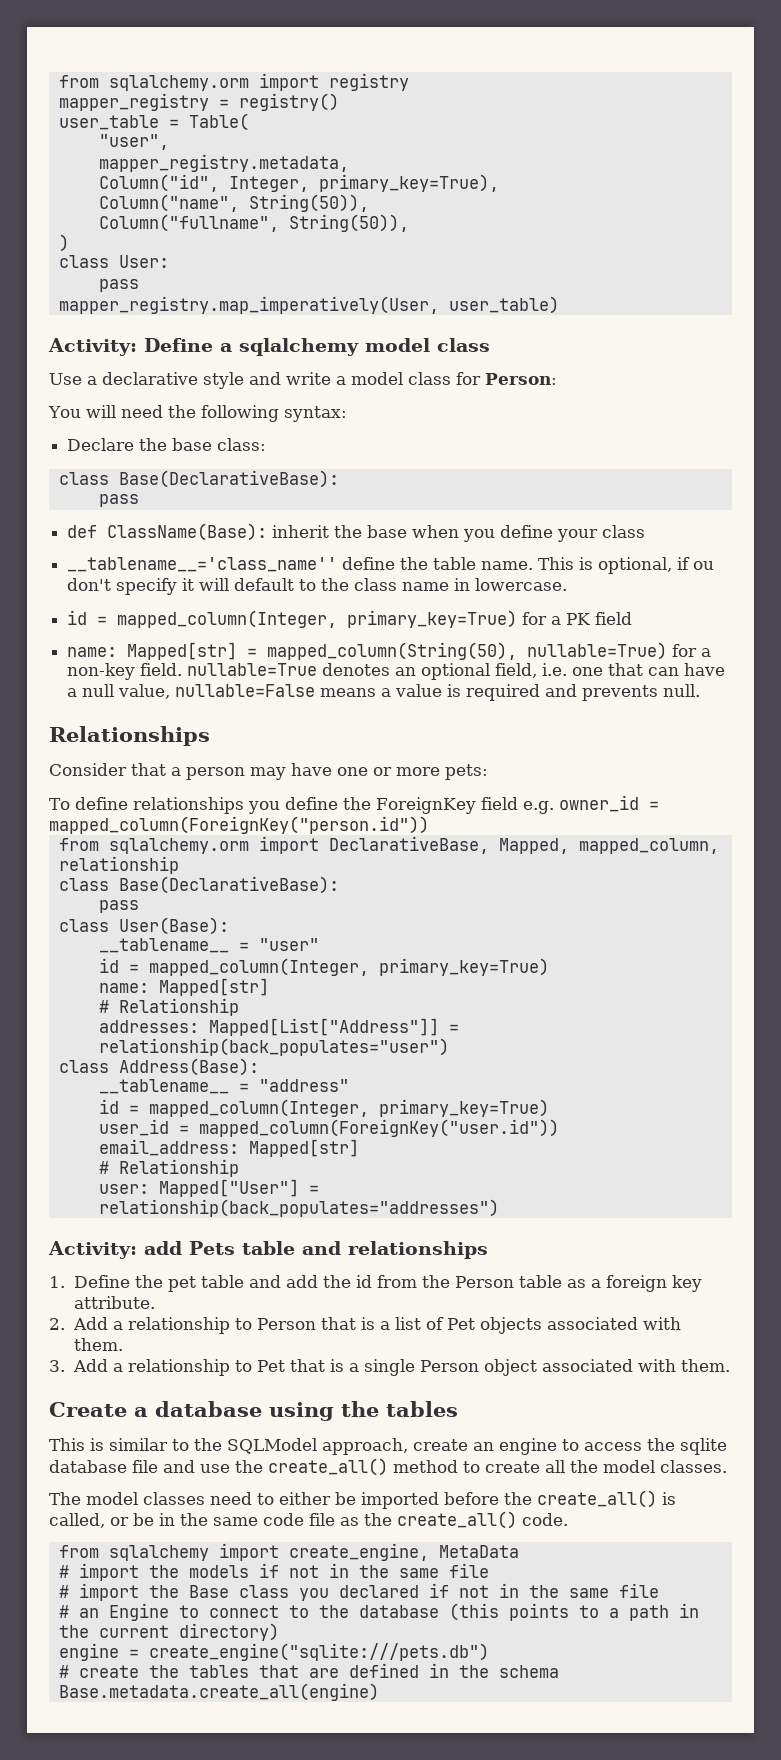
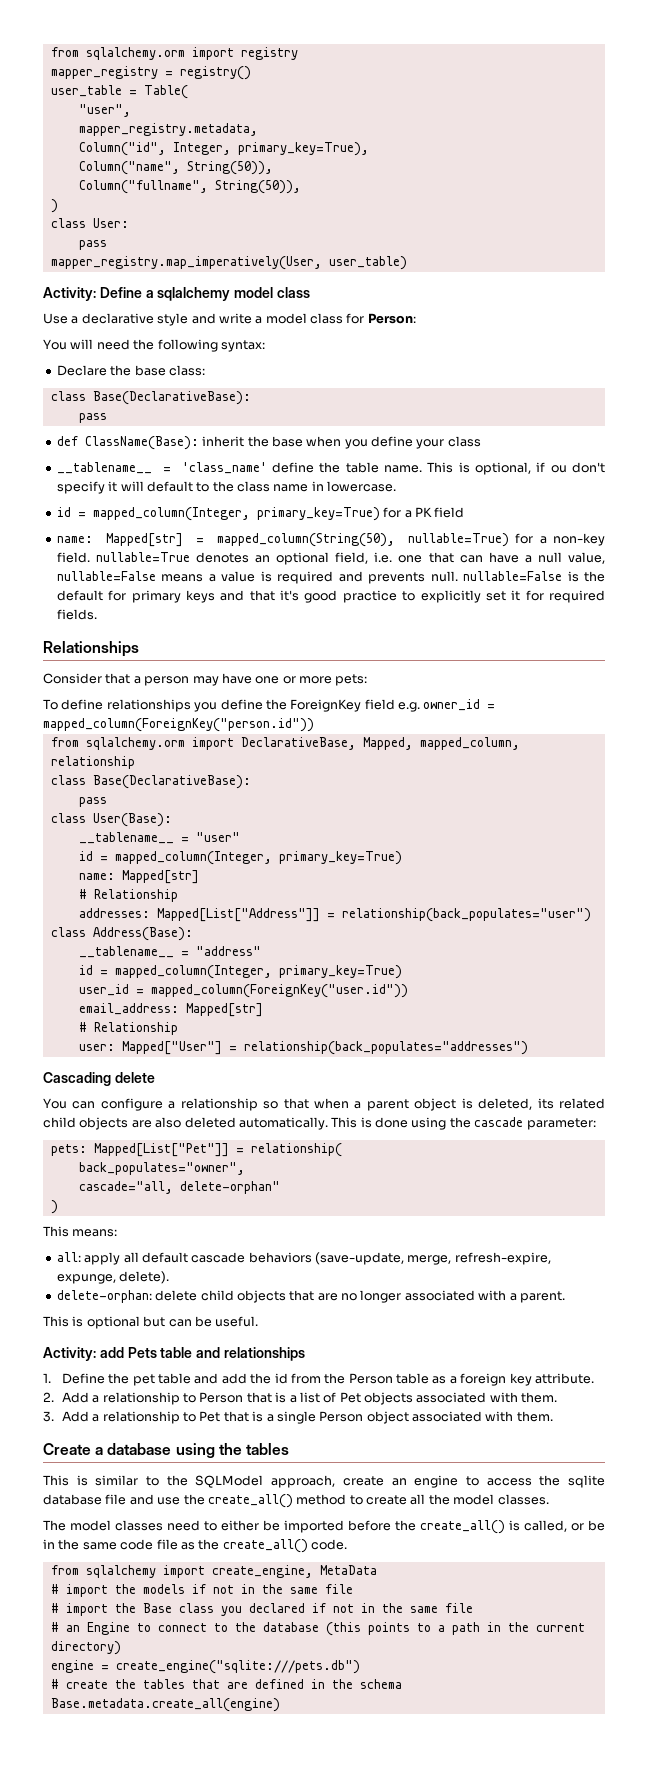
- __tablename__='class_name'' define the table name.
+ __tablename__ = 'class_name' define the table name.
- name: Mapped[str] = mapped_column(String(50), nullable=True) for a non-key field. nullable=True denotes an optional field, i.e. one that can have a null value, nullable=False means a value is required and prevents null.
+ name: Mapped[str] = mapped_column(String(50), nullable=True) for a non-key field. nullable=True denotes an optional field, i.e. one that can have a null value, nullable=False means a value is required and prevents null. nullable=False is the default for primary keys and that it's good practice to explicitly set it for required fields.
+ Cascading delete
+ You can configure a relationship so that when a parent object is deleted, its related child objects are also deleted automatically. This is done using the cascade parameter:
+ pets: Mapped[List["Pet"]] = relationship(
+ back_populates="owner",
+ cascade="all, delete-orphan"
+ )
+ This means:
+ all: apply all default cascade behaviors (save-update, merge, refresh-expire, expunge, delete).
+ delete-orphan: delete child objects that are no longer associated with a parent.
+ This is optional but can be useful.

